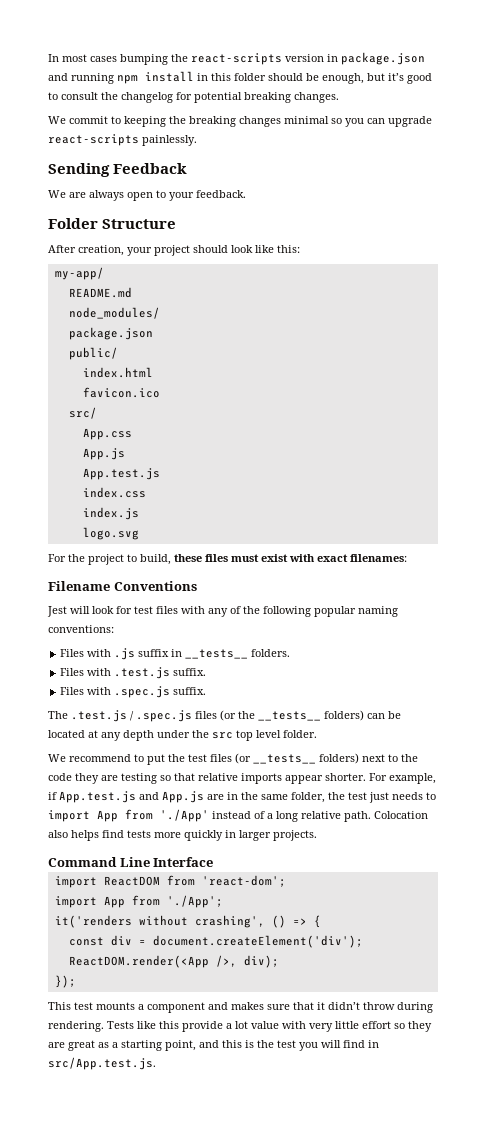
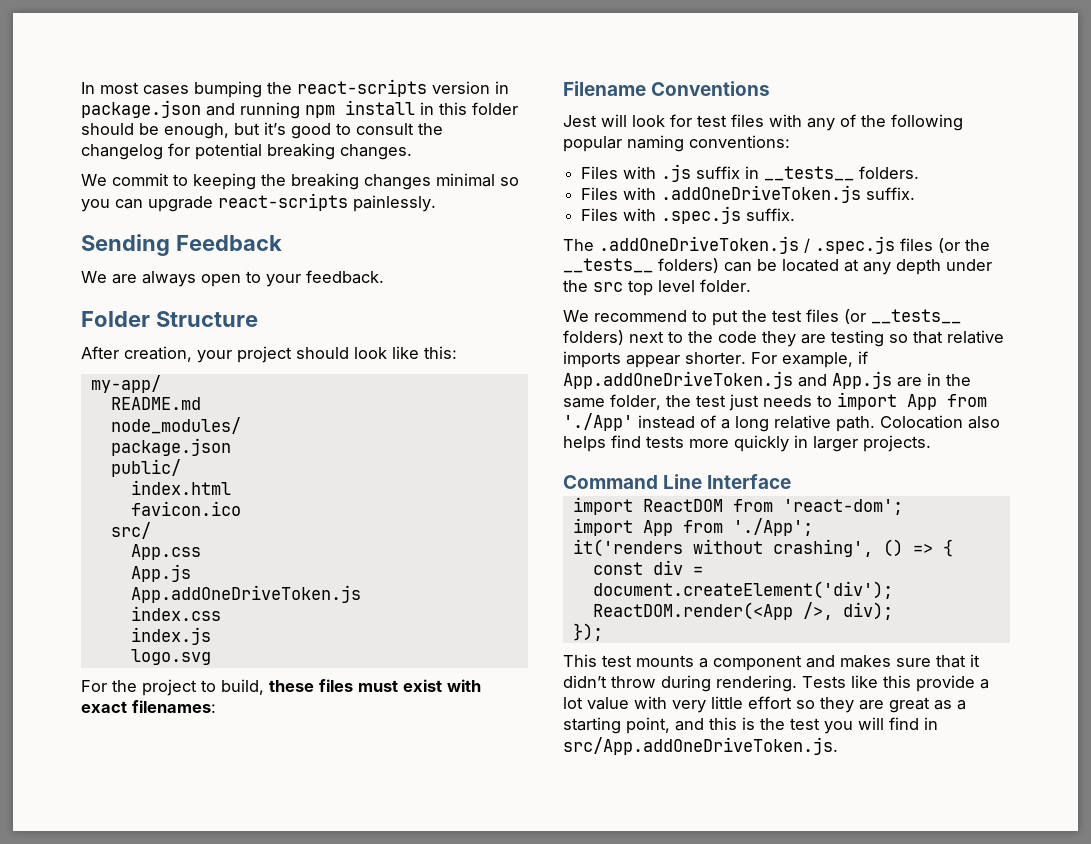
  App.css
  App.js
- App.test.js
+ App.addOneDriveToken.js
- Files with .test.js suffix.
+ Files with .addOneDriveToken.js suffix.
- The .test.js / .spec.js files (or the __tests__ folders) can be located at any depth under the src top level folder.
+ The .addOneDriveToken.js / .spec.js files (or the __tests__ folders) can be located at any depth under the src top level folder.
- For example, if App.test.js and App.js are in the same folder, the test just needs to import App from './App' instead of a long relative path.
+ For example, if App.addOneDriveToken.js and App.js are in the same folder, the test just needs to import App from './App' instead of a long relative path.
- Tests like this provide a lot value with very little effort so they are great as a starting point, and this is the test you will find in src/App.test.js.
+ Tests like this provide a lot value with very little effort so they are great as a starting point, and this is the test you will find in src/App.addOneDriveToken.js.

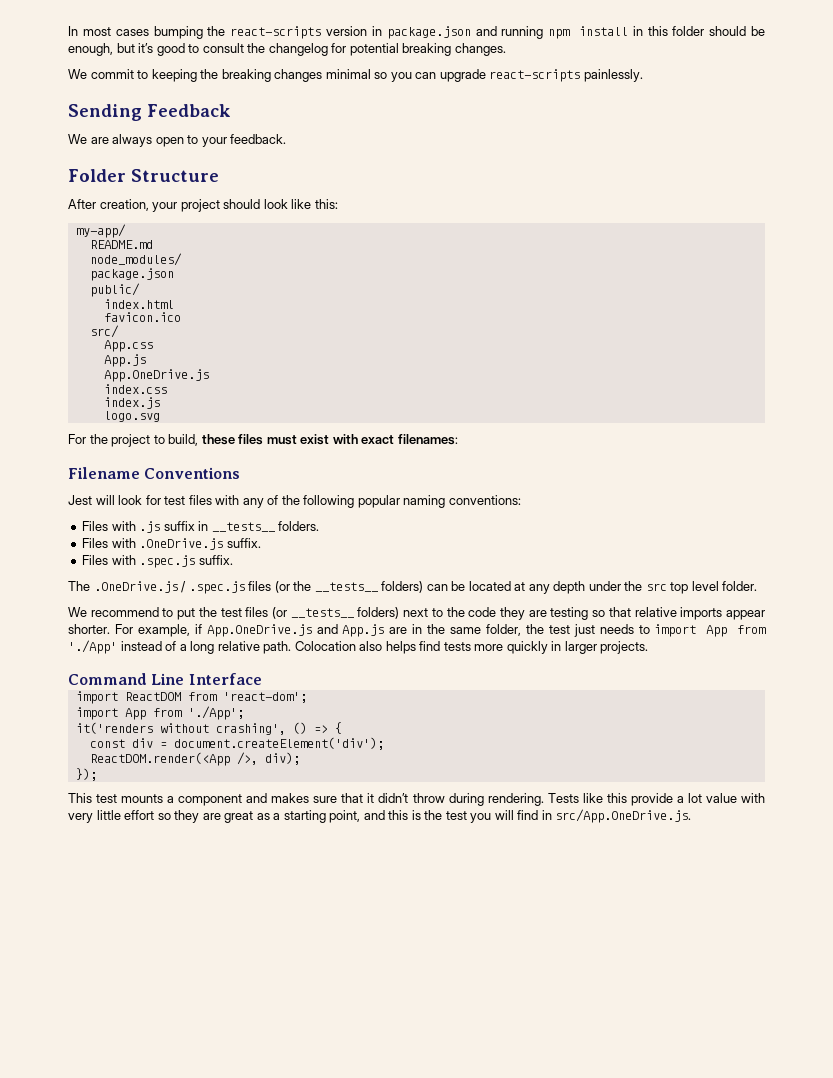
  App.css
  App.js
- App.addOneDriveToken.js
+ App.OneDrive.js
- Files with .addOneDriveToken.js suffix.
+ Files with .OneDrive.js suffix.
- The .addOneDriveToken.js / .spec.js files (or the __tests__ folders) can be located at any depth under the src top level folder.
+ The .OneDrive.js / .spec.js files (or the __tests__ folders) can be located at any depth under the src top level folder.
- For example, if App.addOneDriveToken.js and App.js are in the same folder, the test just needs to import App from './App' instead of a long relative path.
+ For example, if App.OneDrive.js and App.js are in the same folder, the test just needs to import App from './App' instead of a long relative path.
- Tests like this provide a lot value with very little effort so they are great as a starting point, and this is the test you will find in src/App.addOneDriveToken.js.
+ Tests like this provide a lot value with very little effort so they are great as a starting point, and this is the test you will find in src/App.OneDrive.js.

